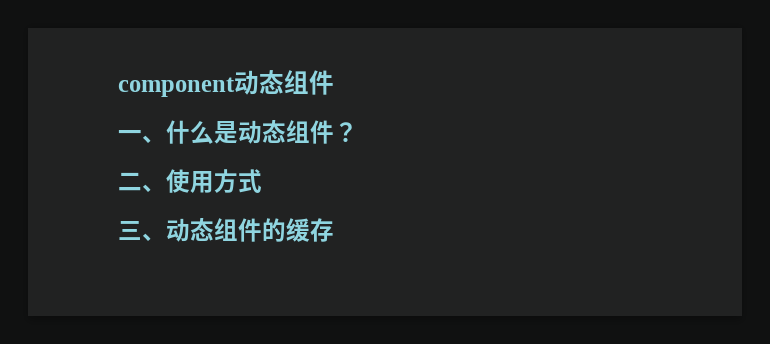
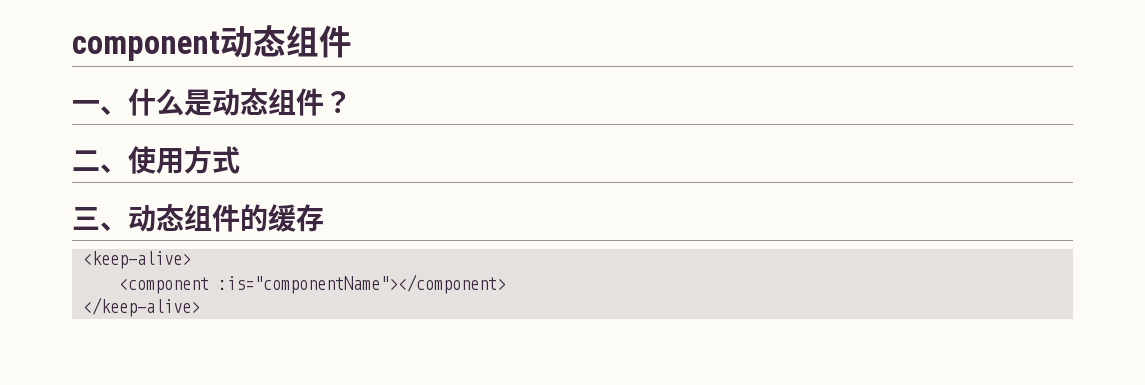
+ <keep-alive>
+ <component :is="componentName"></component>
+ </keep-alive>

